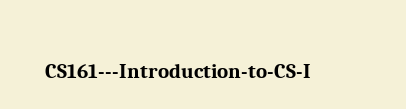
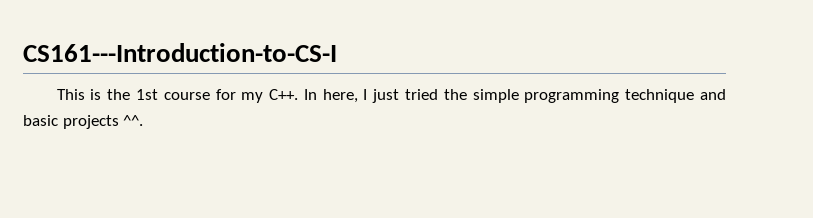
+ This is the 1st course for my C++. In here, I just tried the simple programming technique and basic projects ^^.

